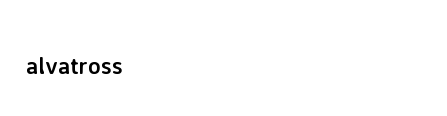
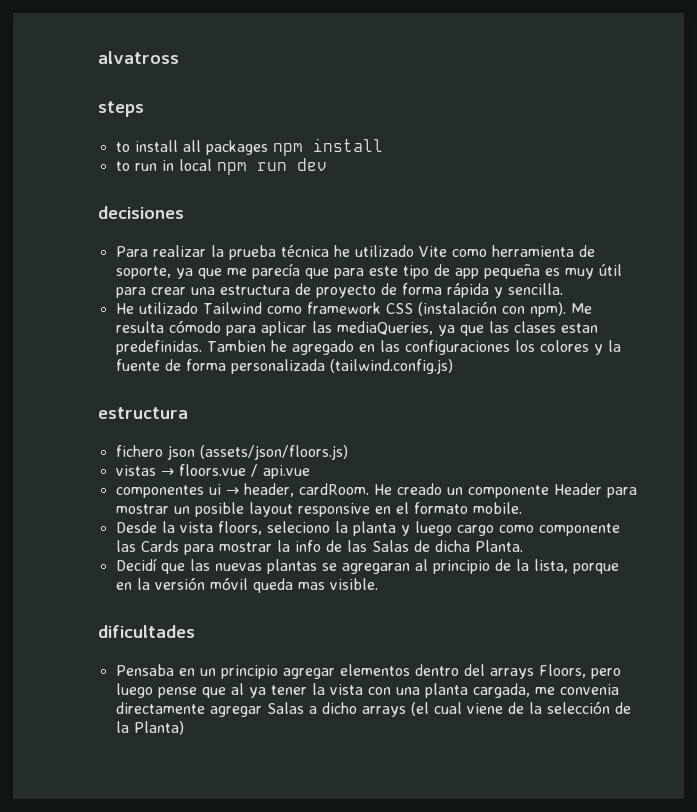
+ steps
+ to install all packages npm install
+ to run in local npm run dev
+ decisiones
+ Para realizar la prueba técnica he utilizado Vite como herramienta de soporte, ya que me parecía que para este tipo de app pequeña es muy útil para crear una estructura de proyecto de forma rápida y sencilla.
+ He utilizado Tailwind como framework CSS (instalación con npm). Me resulta cómodo para aplicar las mediaQueries, ya que las clases estan predefinidas. Tambien he agregado en las configuraciones los colores y la fuente de forma personalizada (tailwind.config.js)
+ estructura
+ fichero json (assets/json/floors.js)
+ vistas → floors.vue / api.vue
+ componentes ui → header, cardRoom. He creado un componente Header para mostrar un posible layout responsive en el formato mobile.
+ Desde la vista floors, seleciono la planta y luego cargo como componente las Cards para mostrar la info de las Salas de dicha Planta.
+ Decidí que las nuevas plantas se agregaran al principio de la lista, porque en la versión móvil queda mas visible.
+ dificultades
+ Pensaba en un principio agregar elementos dentro del arrays Floors, pero luego pense que al ya tener la vista con una planta cargada, me convenia directamente agregar Salas a dicho arrays (el cual viene de la selección de la Planta)

